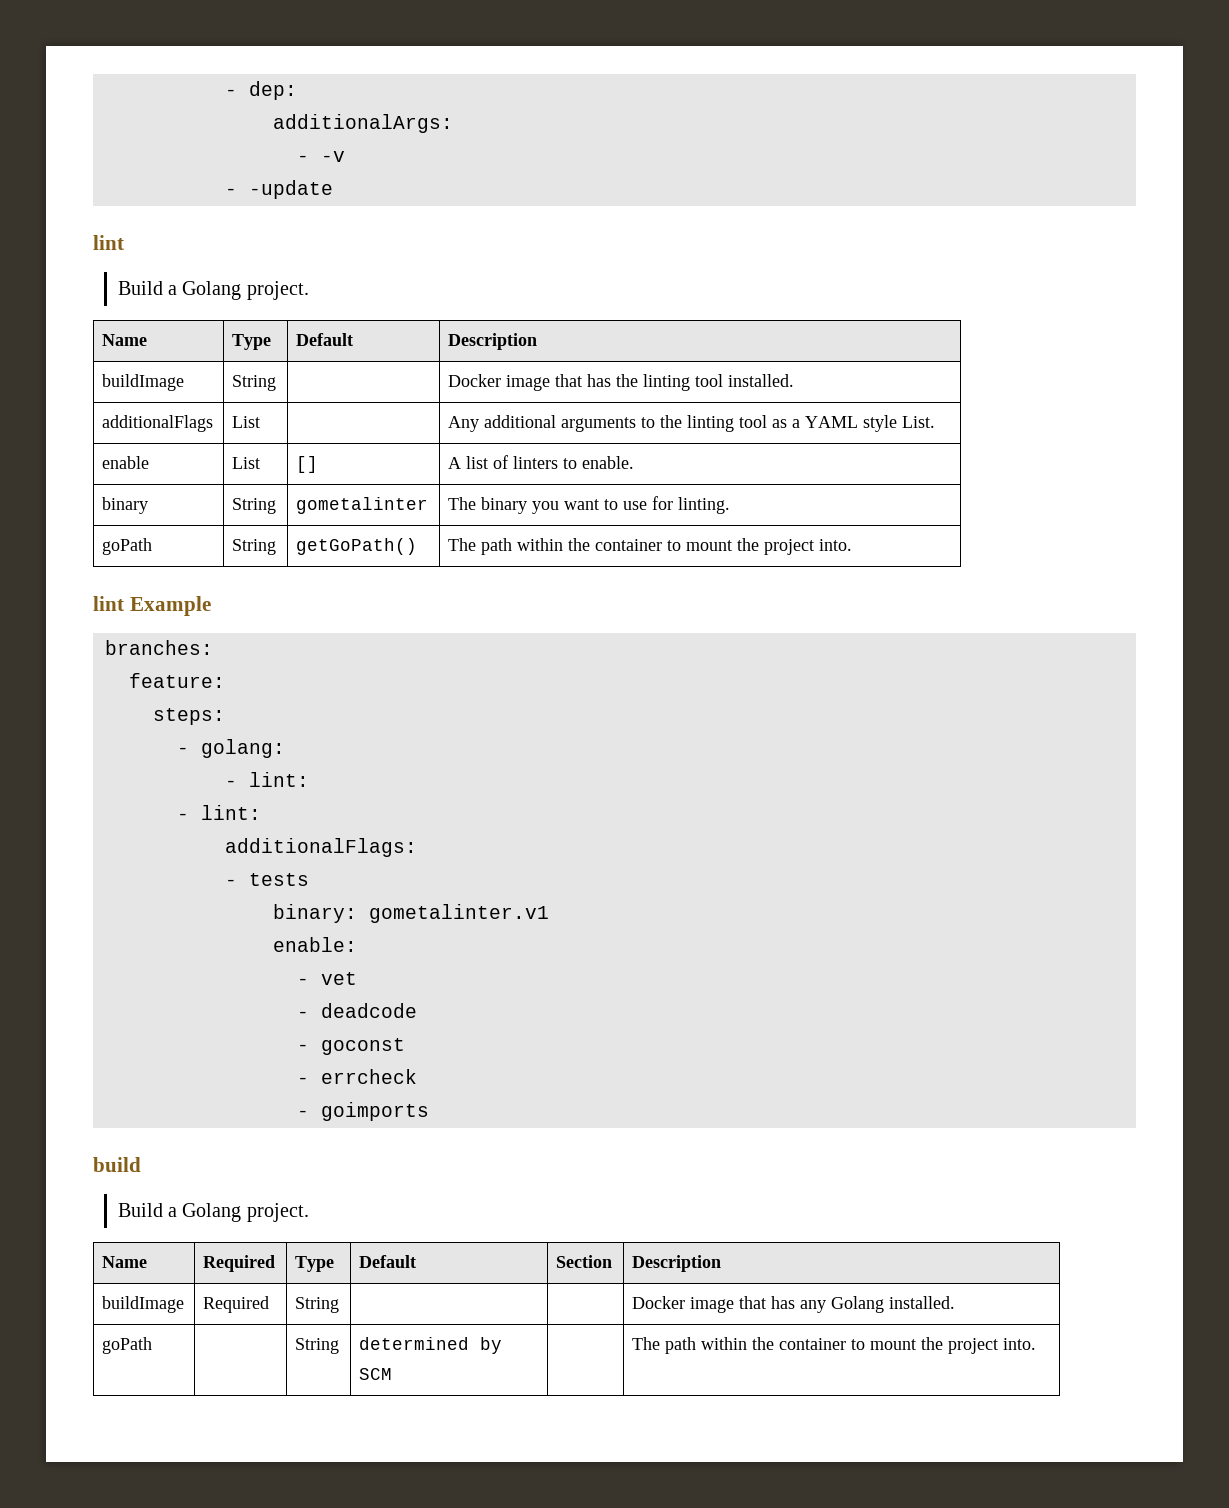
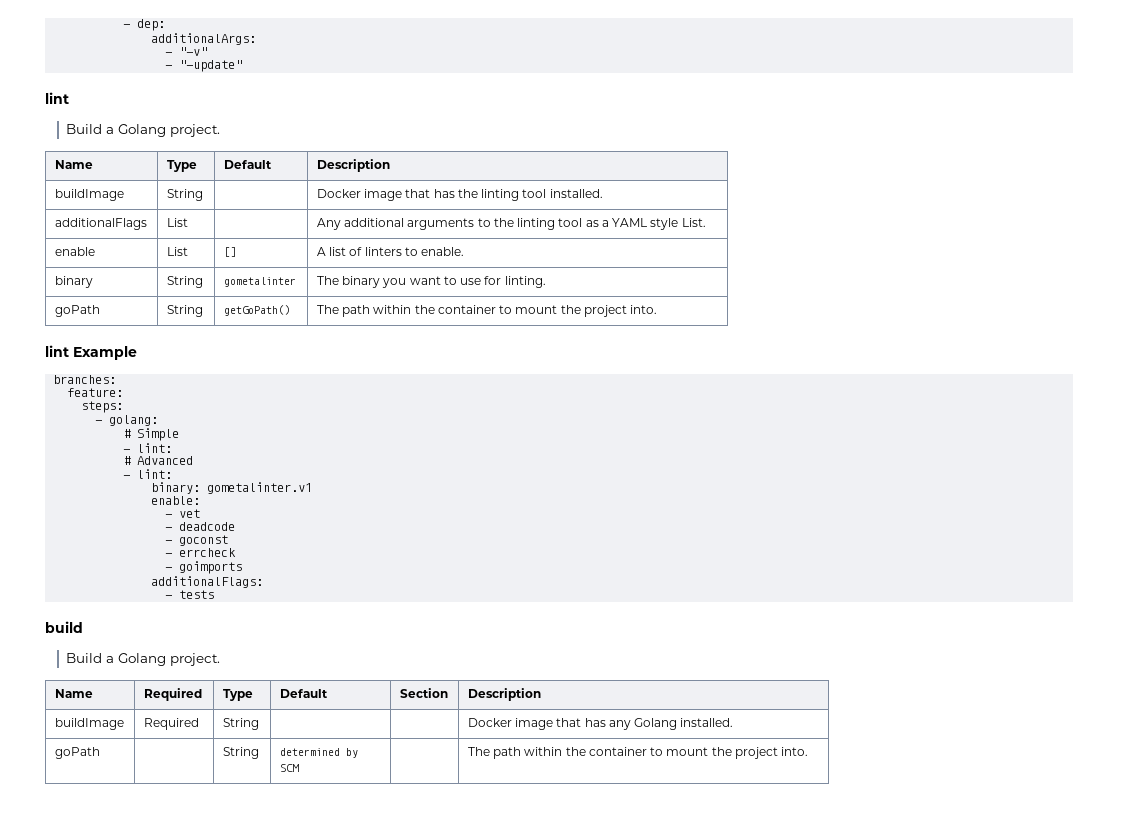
- - -v
- - -update
+ - "-v"
+ - "-update"
  - golang:
+ # Simple
  - lint:
+ # Advanced
  - lint:
- additionalFlags:
- - tests
+ additionalFlags:
+ - tests

